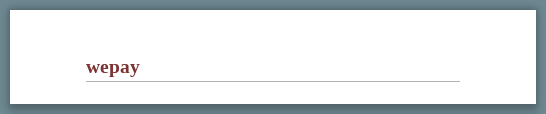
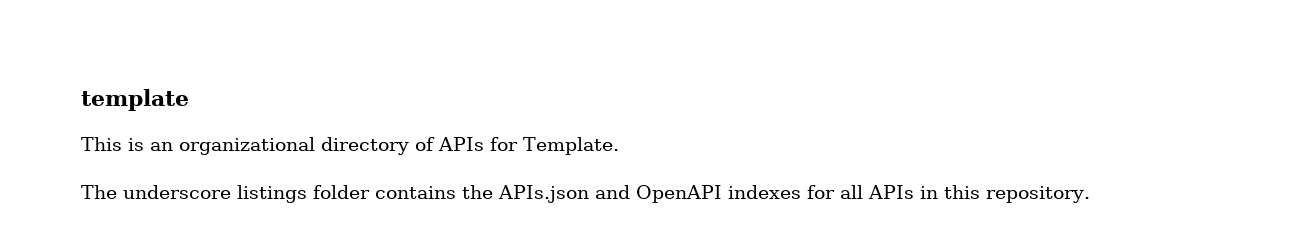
- wepay
+ template
+ This is an organizational directory of APIs for Template.
+ The underscore listings folder contains the APIs.json and OpenAPI indexes for all APIs in this repository.

